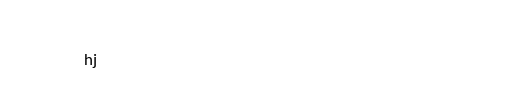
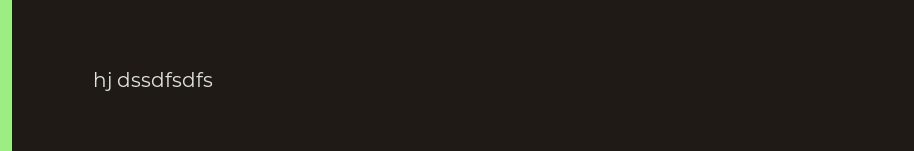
- hj
+ hj dssdfsdfs

